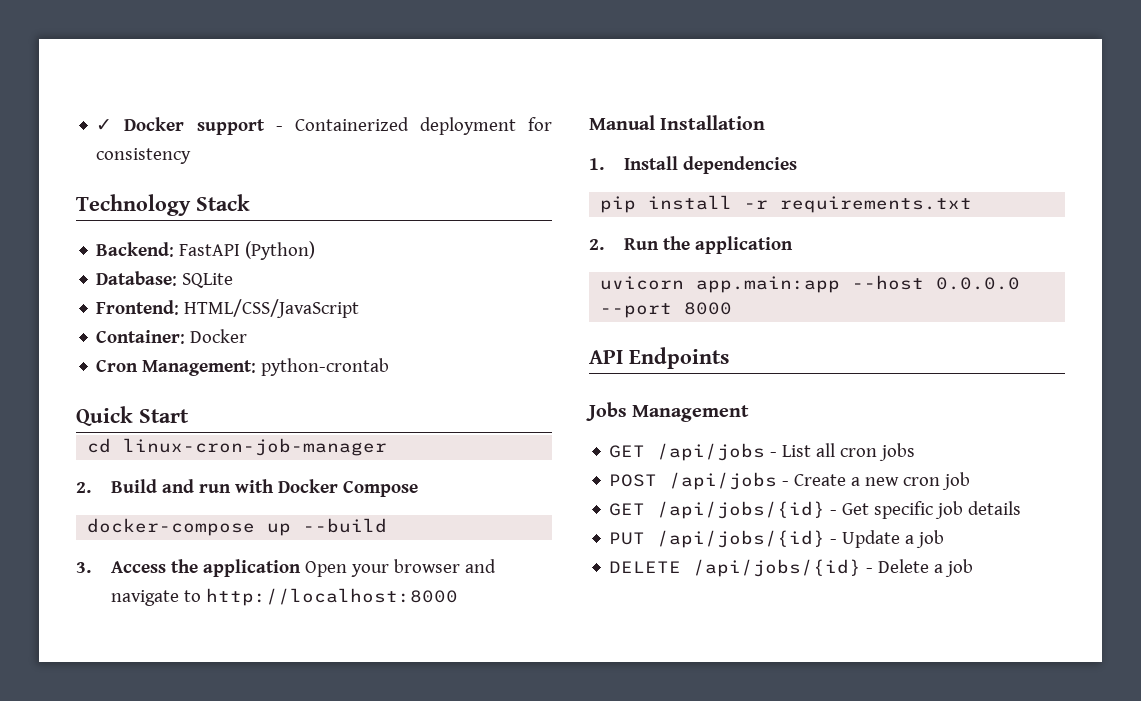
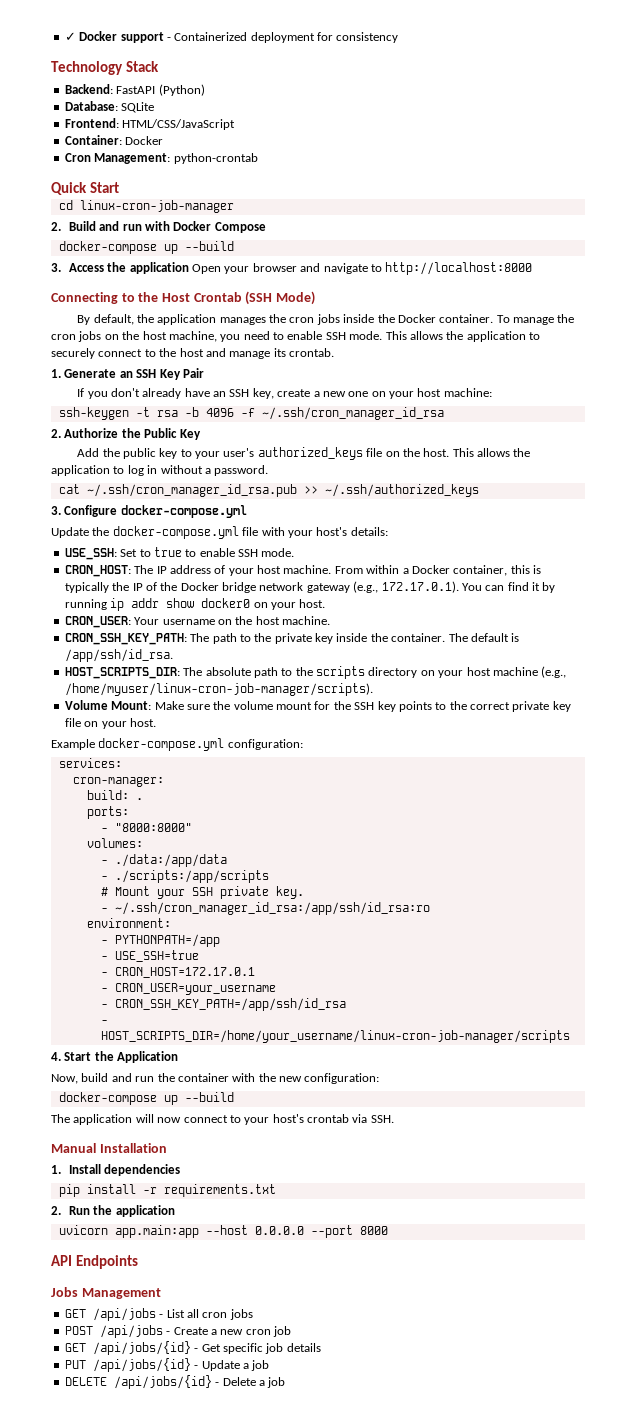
+ Connecting to the Host Crontab (SSH Mode)
+ By default, the application manages the cron jobs inside the Docker container. To manage the cron jobs on the host machine, you need to enable SSH mode. This allows the application to securely connect to the host and manage its crontab.
+ 1. Generate an SSH Key Pair
+ If you don't already have an SSH key, create a new one on your host machine:
+ ssh-keygen -t rsa -b 4096 -f ~/.ssh/cron_manager_id_rsa
+ 2. Authorize the Public Key
+ Add the public key to your user's authorized_keys file on the host. This allows the application to log in without a password.
+ cat ~/.ssh/cron_manager_id_rsa.pub >> ~/.ssh/authorized_keys
+ 3. Configure docker-compose.yml
+ Update the docker-compose.yml file with your host's details:
+ USE_SSH: Set to true to enable SSH mode.
+ CRON_HOST: The IP address of your host machine. From within a Docker container, this is typically the IP of the Docker bridge network gateway (e.g., 172.17.0.1). You can find it by running ip addr show docker0 on your host.
+ CRON_USER: Your username on the host machine.
+ CRON_SSH_KEY_PATH: The path to the private key inside the container. The default is /app/ssh/id_rsa.
+ HOST_SCRIPTS_DIR: The absolute path to the scripts directory on your host machine (e.g., /home/myuser/linux-cron-job-manager/scripts).
+ Volume Mount: Make sure the volume mount for the SSH key points to the correct private key file on your host.
+ Example docker-compose.yml configuration:
+ services:
+ cron-manager:
+ build: .
+ ports:
+ - "8000:8000"
+ volumes:
+ - ./data:/app/data
+ - ./scripts:/app/scripts
+ # Mount your SSH private key.
+ - ~/.ssh/cron_manager_id_rsa:/app/ssh/id_rsa:ro
+ environment:
+ - PYTHONPATH=/app
+ - USE_SSH=true
+ - CRON_HOST=172.17.0.1
+ - CRON_USER=your_username
+ - CRON_SSH_KEY_PATH=/app/ssh/id_rsa
+ - HOST_SCRIPTS_DIR=/home/your_username/linux-cron-job-manager/scripts
+ 4. Start the Application
+ Now, build and run the container with the new configuration:
+ docker-compose up --build
+ The application will now connect to your host's crontab via SSH.

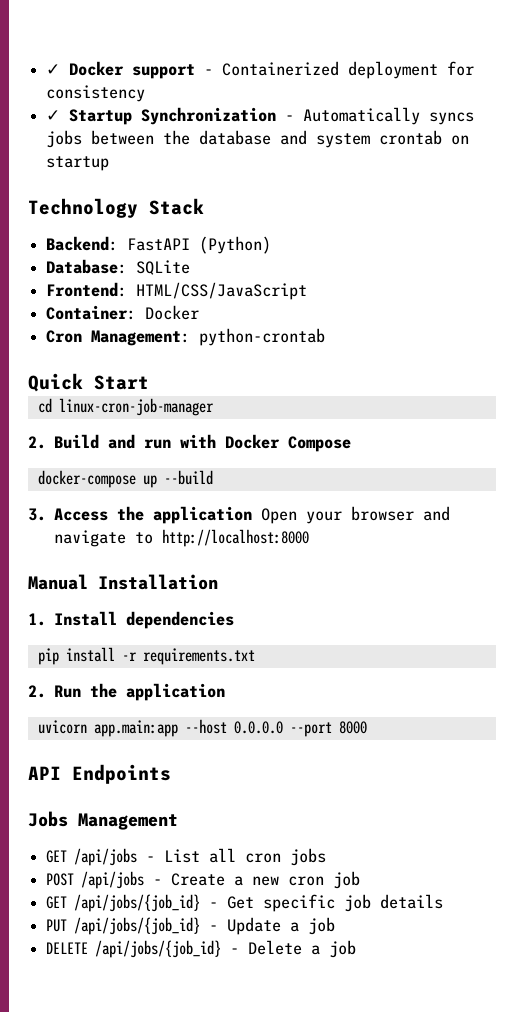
+ ✓ Startup Synchronization - Automatically syncs jobs between the database and system crontab on startup
- Connecting to the Host Crontab (SSH Mode)
- By default, the application manages the cron jobs inside the Docker container. To manage the cron jobs on the host machine, you need to enable SSH mode. This allows the application to securely connect to the host and manage its crontab.
- 1. Generate an SSH Key Pair
- If you don't already have an SSH key, create a new one on your host machine:
- ssh-keygen -t rsa -b 4096 -f ~/.ssh/cron_manager_id_rsa
- 2. Authorize the Public Key
- Add the public key to your user's authorized_keys file on the host. This allows the application to log in without a password.
- cat ~/.ssh/cron_manager_id_rsa.pub >> ~/.ssh/authorized_keys
- 3. Configure docker-compose.yml
- Update the docker-compose.yml file with your host's details:
- USE_SSH: Set to true to enable SSH mode.
- CRON_HOST: The IP address of your host machine. From within a Docker container, this is typically the IP of the Docker bridge network gateway (e.g., 172.17.0.1). You can find it by running ip addr show docker0 on your host.
- CRON_USER: Your username on the host machine.
- CRON_SSH_KEY_PATH: The path to the private key inside the container. The default is /app/ssh/id_rsa.
- HOST_SCRIPTS_DIR: The absolute path to the scripts directory on your host machine (e.g., /home/myuser/linux-cron-job-manager/scripts).
- Volume Mount: Make sure the volume mount for the SSH key points to the correct private key file on your host.
- Example docker-compose.yml configuration:
- services:
- cron-manager:
- build: .
- ports:
- - "8000:8000"
- volumes:
- - ./data:/app/data
- - ./scripts:/app/scripts
- # Mount your SSH private key.
- - ~/.ssh/cron_manager_id_rsa:/app/ssh/id_rsa:ro
- environment:
- - PYTHONPATH=/app
- - USE_SSH=true
- - CRON_HOST=172.17.0.1
- - CRON_USER=your_username
- - CRON_SSH_KEY_PATH=/app/ssh/id_rsa
- - HOST_SCRIPTS_DIR=/home/your_username/linux-cron-job-manager/scripts
- 4. Start the Application
- Now, build and run the container with the new configuration:
- docker-compose up --build
- The application will now connect to your host's crontab via SSH.
- GET /api/jobs/{id} - Get specific job details
+ GET /api/jobs/{job_id} - Get specific job details
- PUT /api/jobs/{id} - Update a job
+ PUT /api/jobs/{job_id} - Update a job
- DELETE /api/jobs/{id} - Delete a job
+ DELETE /api/jobs/{job_id} - Delete a job

